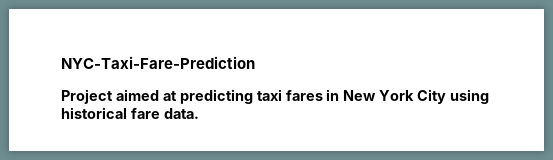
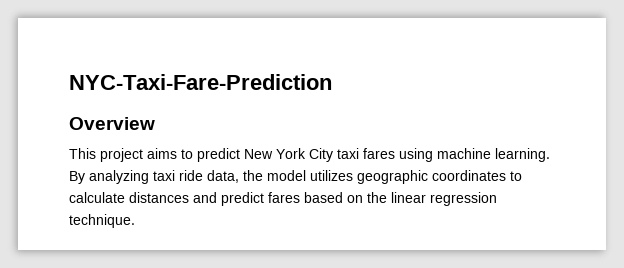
- Project aimed at predicting taxi fares in New York City using historical fare data.
+ Overview
+ This project aims to predict New York City taxi fares using machine learning. By analyzing taxi ride data, the model utilizes geographic coordinates to calculate distances and predict fares based on the linear regression technique.

